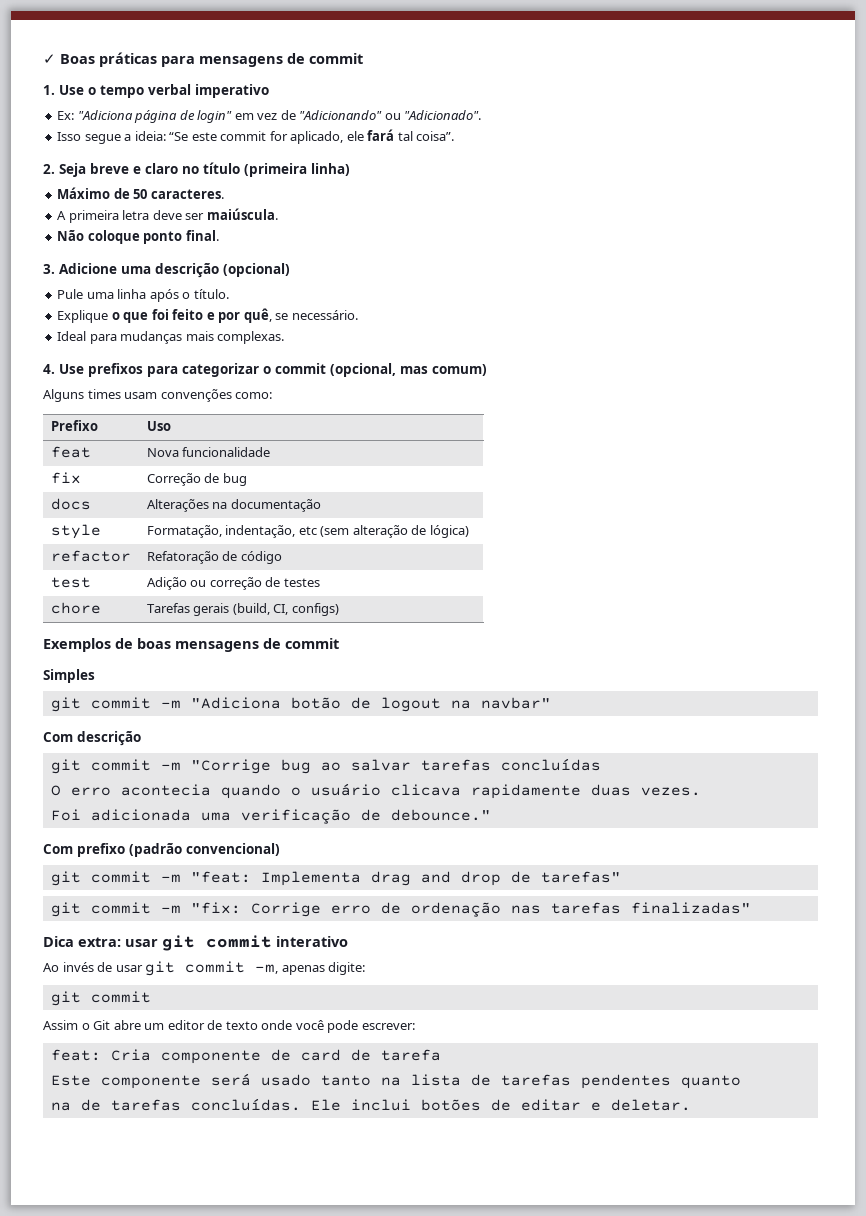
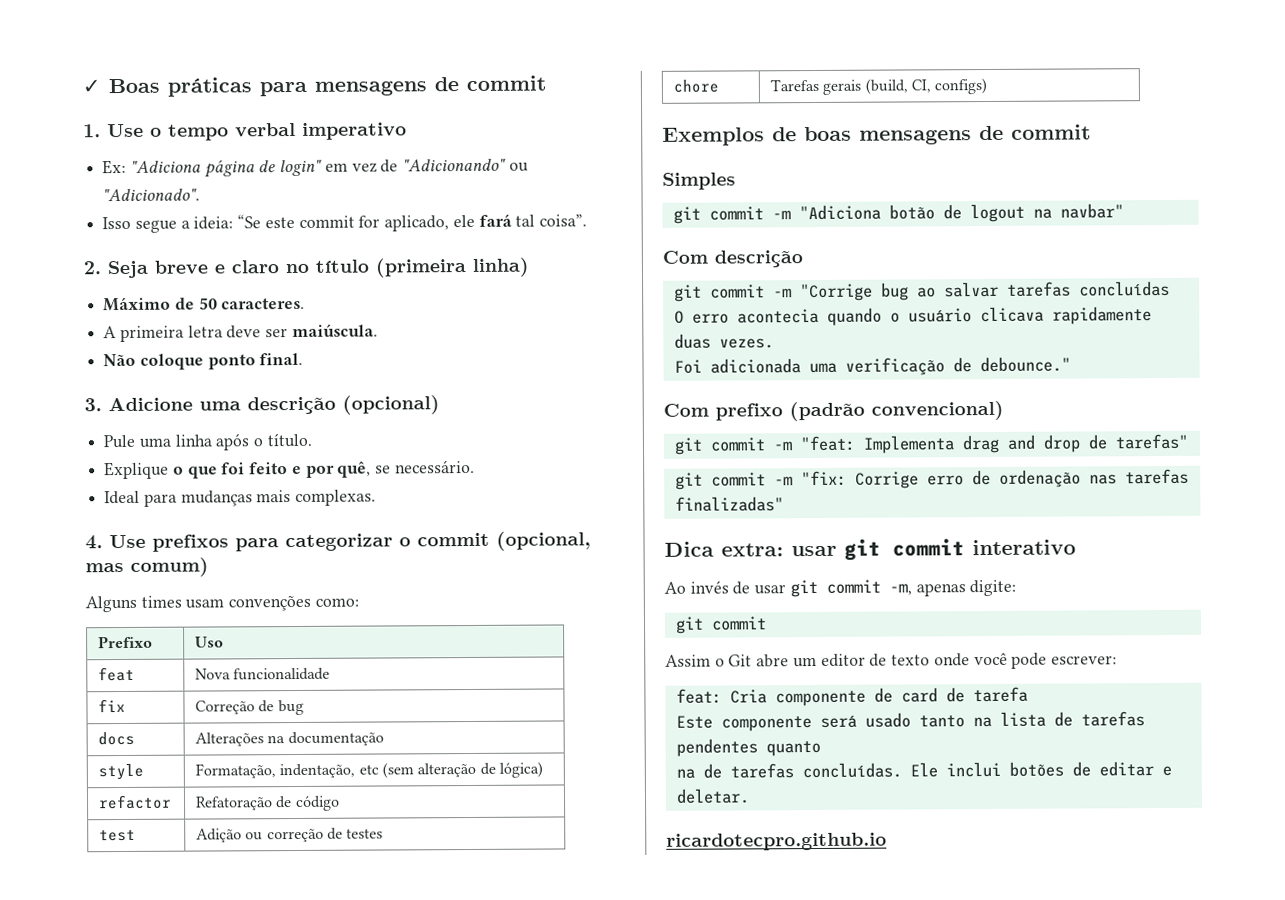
+ ricardotecpro.github.io

